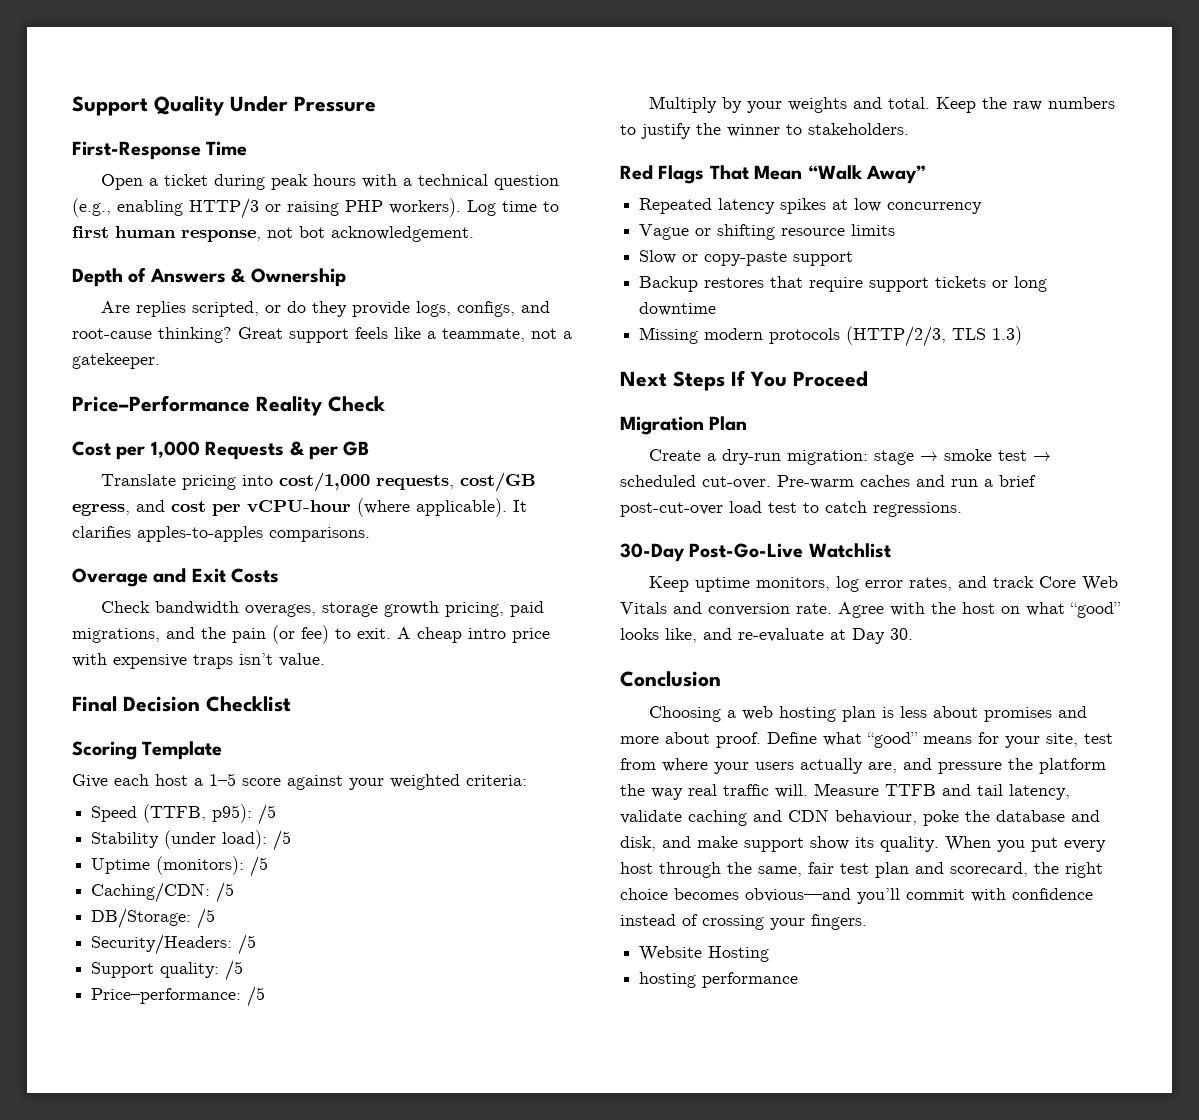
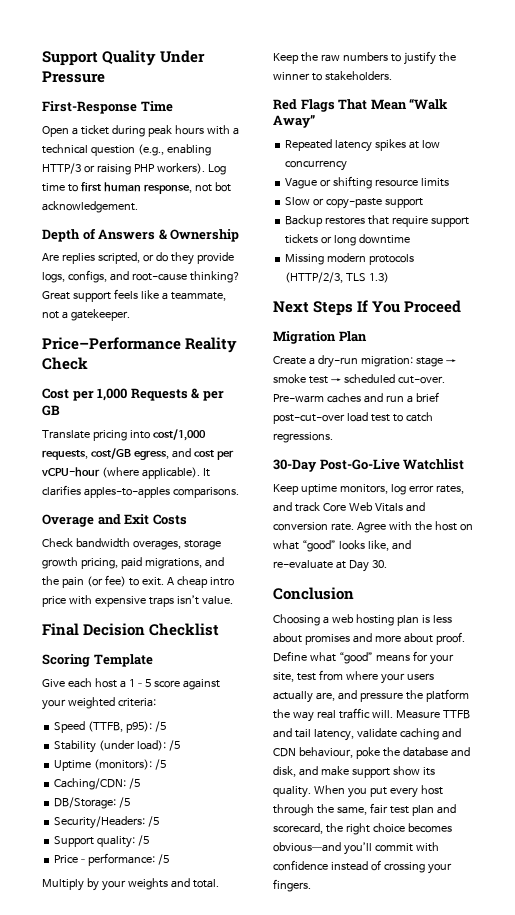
- Website Hosting
- hosting performance

